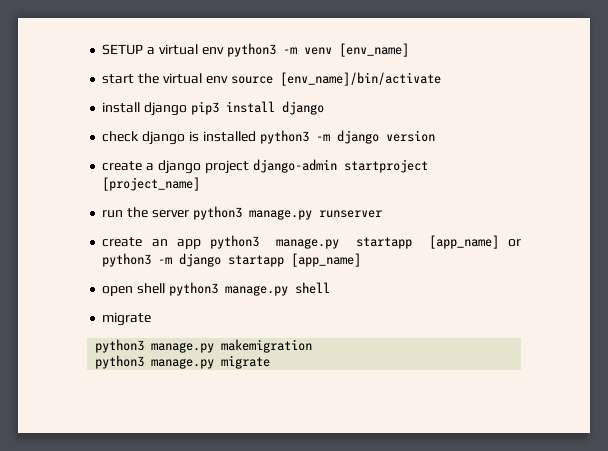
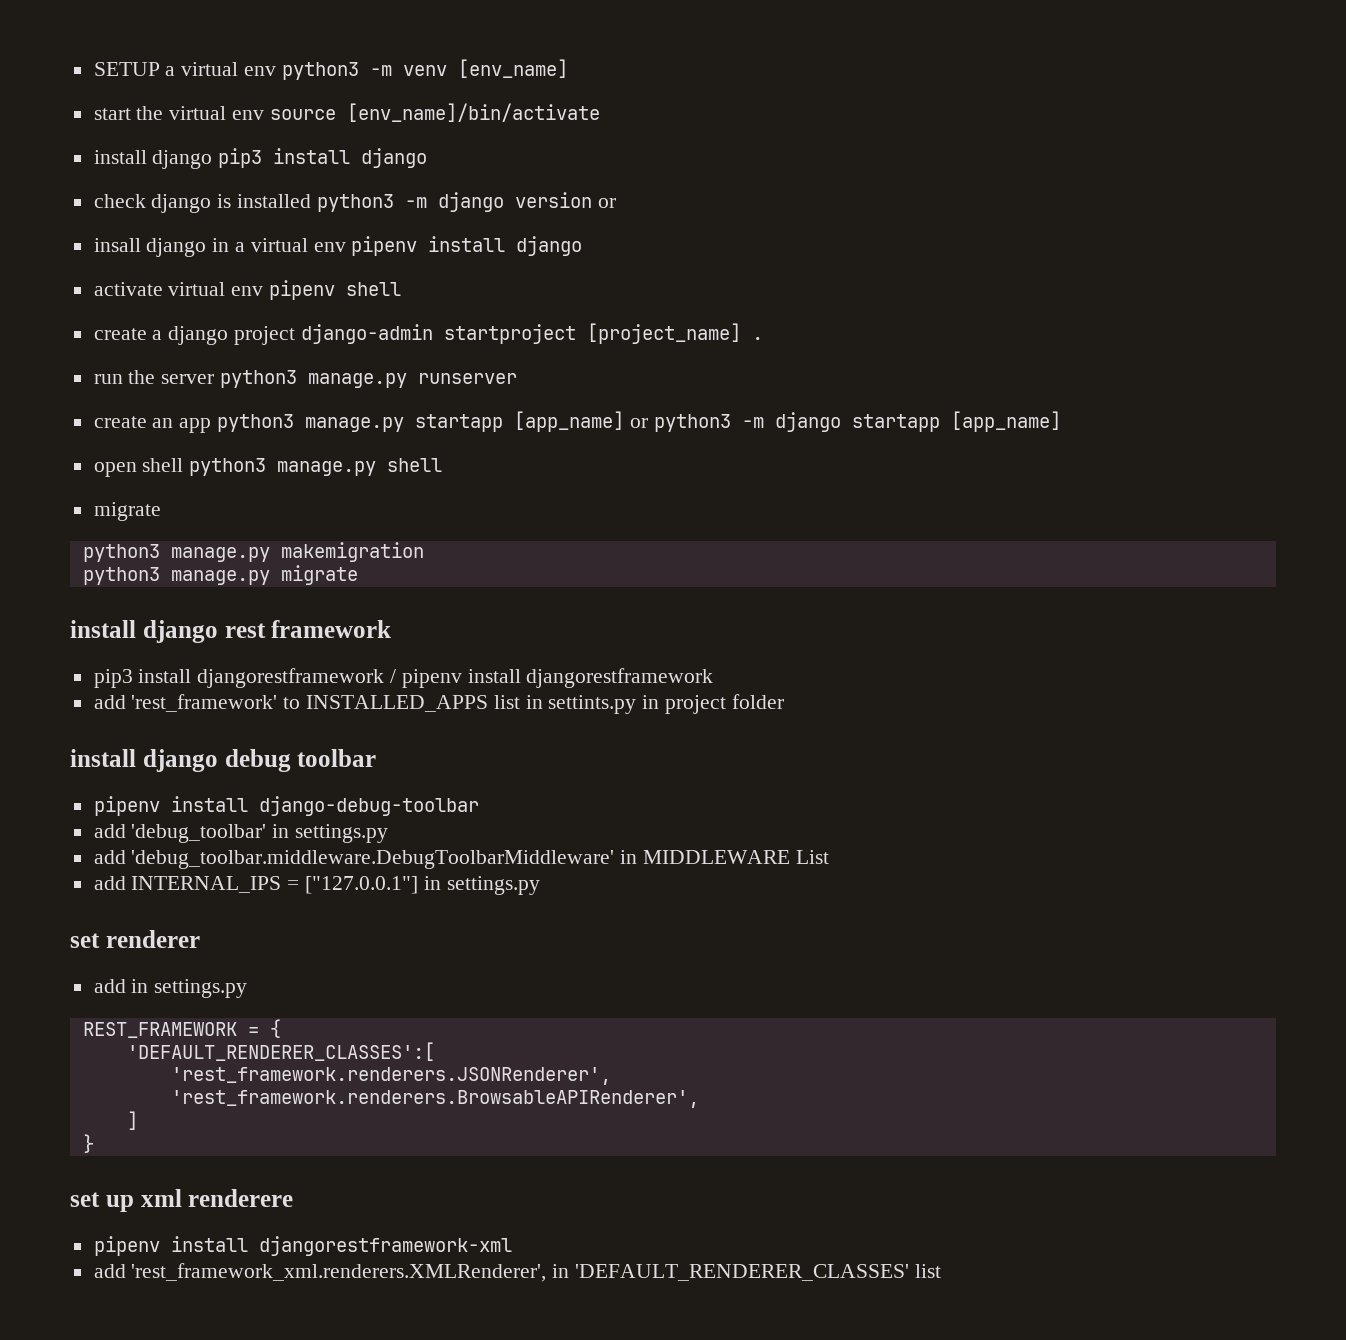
- check django is installed python3 -m django version
+ check django is installed python3 -m django version or
+ insall django in a virtual env pipenv install django
+ activate virtual env pipenv shell
- create a django project django-admin startproject [project_name]
+ create a django project django-admin startproject [project_name] .
+ install django rest framework
+ pip3 install djangorestframework / pipenv install djangorestframework
+ add 'rest_framework' to INSTALLED_APPS list in settints.py in project folder
+ install django debug toolbar
+ pipenv install django-debug-toolbar
+ add 'debug_toolbar' in settings.py
+ add 'debug_toolbar.middleware.DebugToolbarMiddleware' in MIDDLEWARE List
+ add INTERNAL_IPS = ["127.0.0.1"] in settings.py
+ set renderer
+ add in settings.py
+ REST_FRAMEWORK = {
+ 'DEFAULT_RENDERER_CLASSES':[
+ 'rest_framework.renderers.JSONRenderer',
+ 'rest_framework.renderers.BrowsableAPIRenderer',
+ ]
+ }
+ set up xml renderere
+ pipenv install djangorestframework-xml
+ add 'rest_framework_xml.renderers.XMLRenderer', in 'DEFAULT_RENDERER_CLASSES' list

